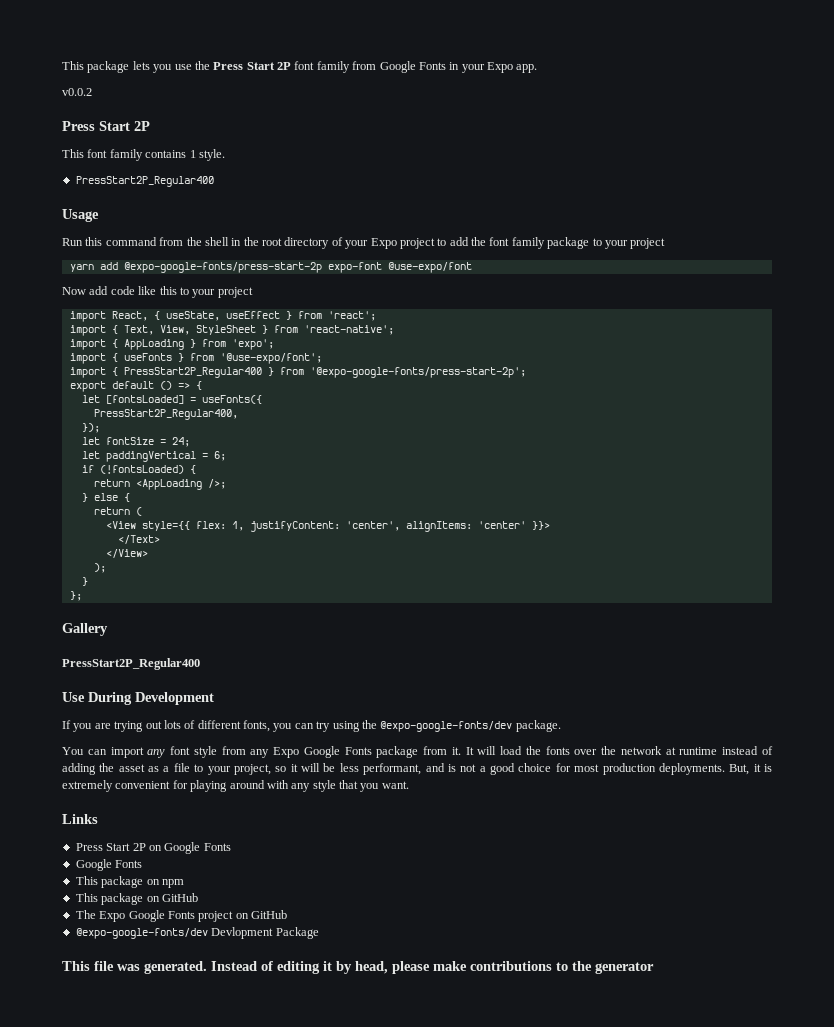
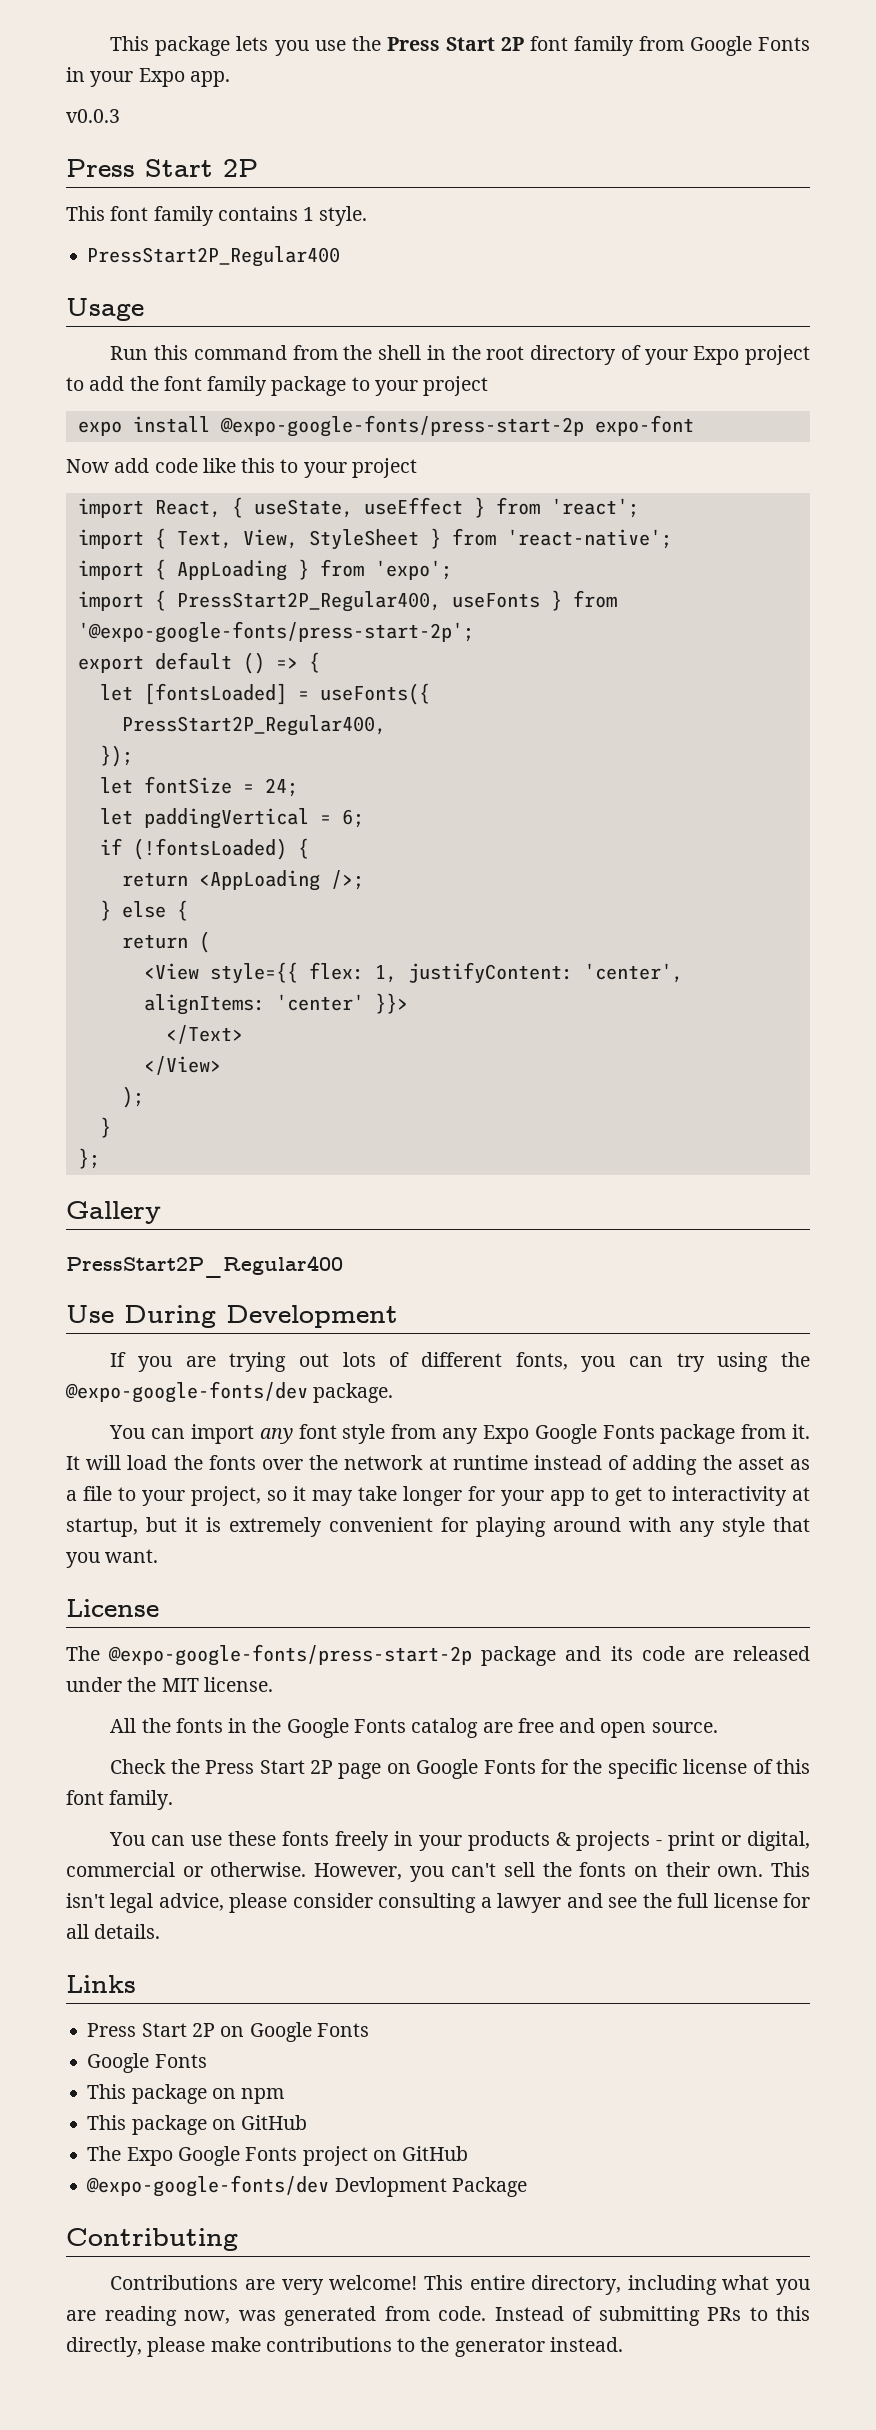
- v0.0.2
+ v0.0.3
- yarn add @expo-google-fonts/press-start-2p expo-font @use-expo/font
+ expo install @expo-google-fonts/press-start-2p expo-font
- import { useFonts } from '@use-expo/font';
- import { PressStart2P_Regular400 } from '@expo-google-fonts/press-start-2p';
+ import { PressStart2P_Regular400, useFonts } from '@expo-google-fonts/press-start-2p';
- It will load the fonts over the network at runtime instead of adding the asset as a file to your project, so it will be less performant, and is not a good choice for most production deployments. But, it is extremely convenient for playing around with any style that you want.
+ It will load the fonts over the network at runtime instead of adding the asset as a file to your project, so it may take longer for your app to get to interactivity at startup, but it is extremely convenient for playing around with any style that you want.
+ License
+ The @expo-google-fonts/press-start-2p package and its code are released under the MIT license.
+ All the fonts in the Google Fonts catalog are free and open source.
+ Check the Press Start 2P page on Google Fonts for the specific license of this font family.
+ You can use these fonts freely in your products & projects - print or digital, commercial or otherwise. However, you can't sell the fonts on their own. This isn't legal advice, please consider consulting a lawyer and see the full license for all details.
- This file was generated. Instead of editing it by head, please make contributions to the generator
+ Contributing
+ Contributions are very welcome! This entire directory, including what you are reading now, was generated from code. Instead of submitting PRs to this directly, please make contributions to the generator instead.

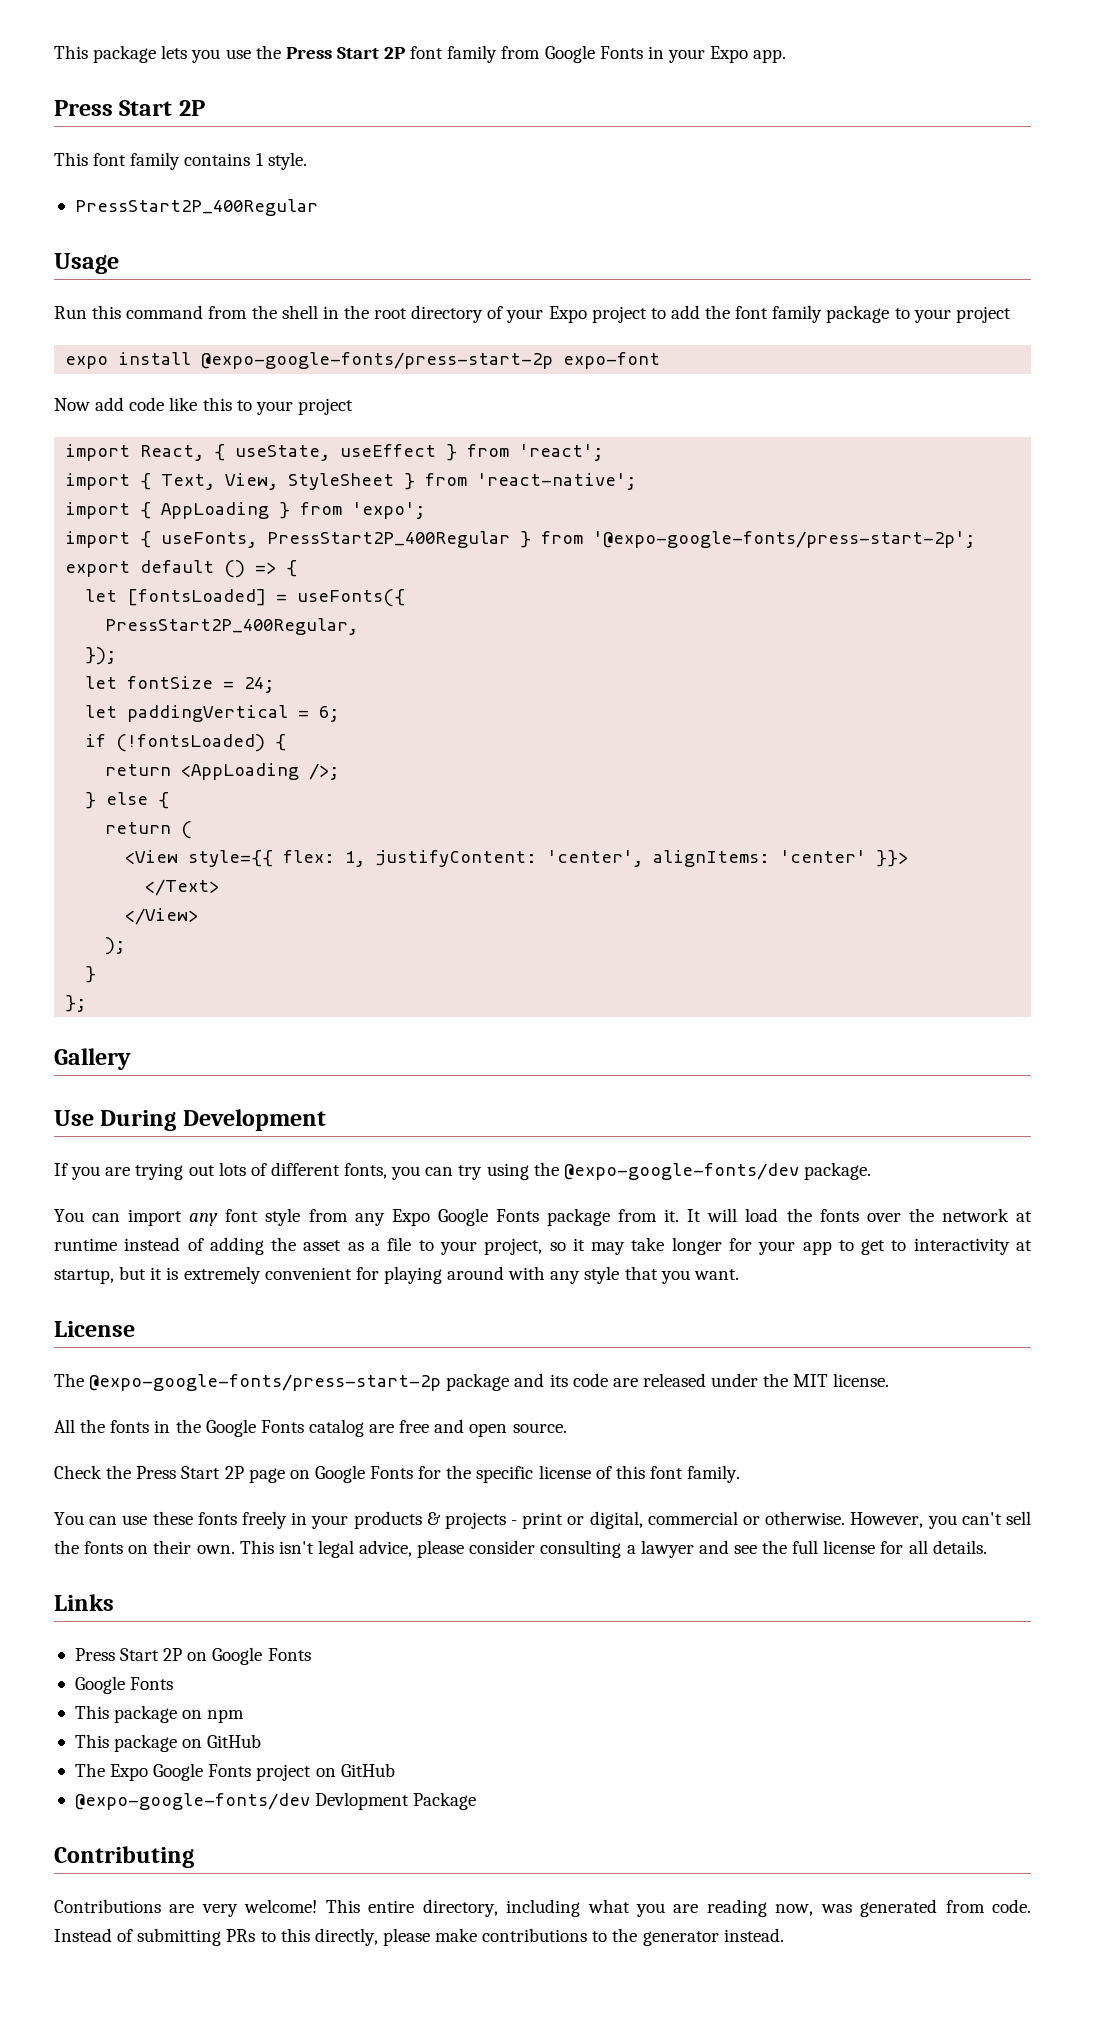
- v0.0.3
  This font family contains 1 style.
- PressStart2P_Regular400
+ PressStart2P_400Regular
- import { PressStart2P_Regular400, useFonts } from '@expo-google-fonts/press-start-2p';
+ import { useFonts, PressStart2P_400Regular } from '@expo-google-fonts/press-start-2p';
  let [fontsLoaded] = useFonts({
- PressStart2P_Regular400,
+ PressStart2P_400Regular,
  Gallery
- PressStart2P_Regular400

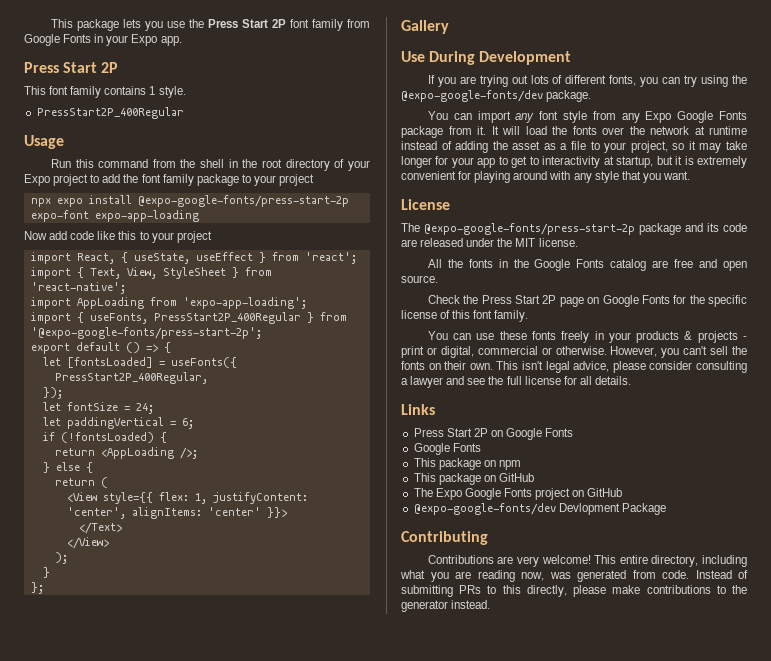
- expo install @expo-google-fonts/press-start-2p expo-font
+ npx expo install @expo-google-fonts/press-start-2p expo-font expo-app-loading
- import { AppLoading } from 'expo';
+ import AppLoading from 'expo-app-loading';

